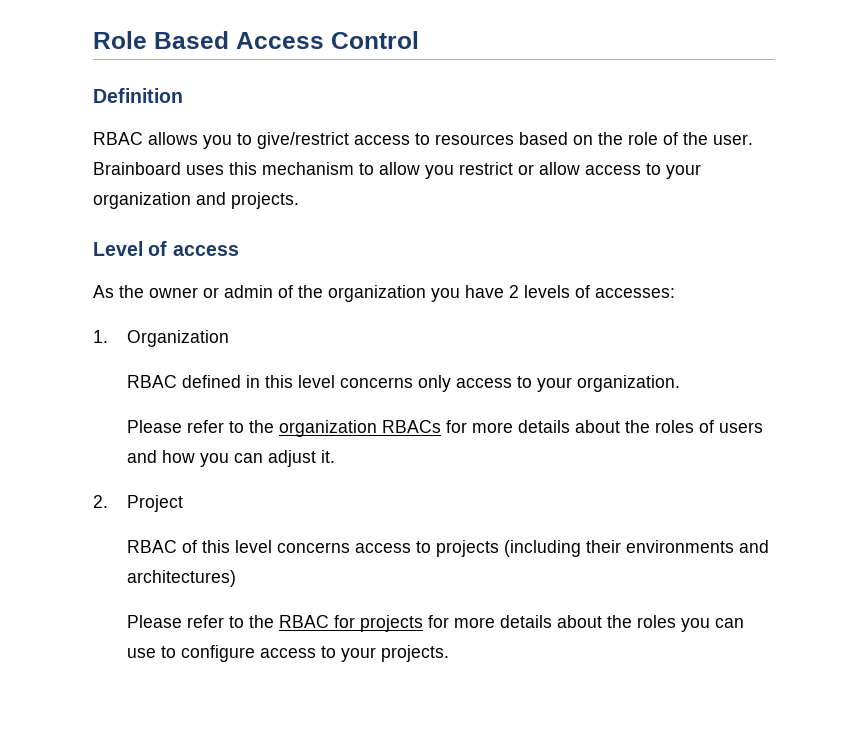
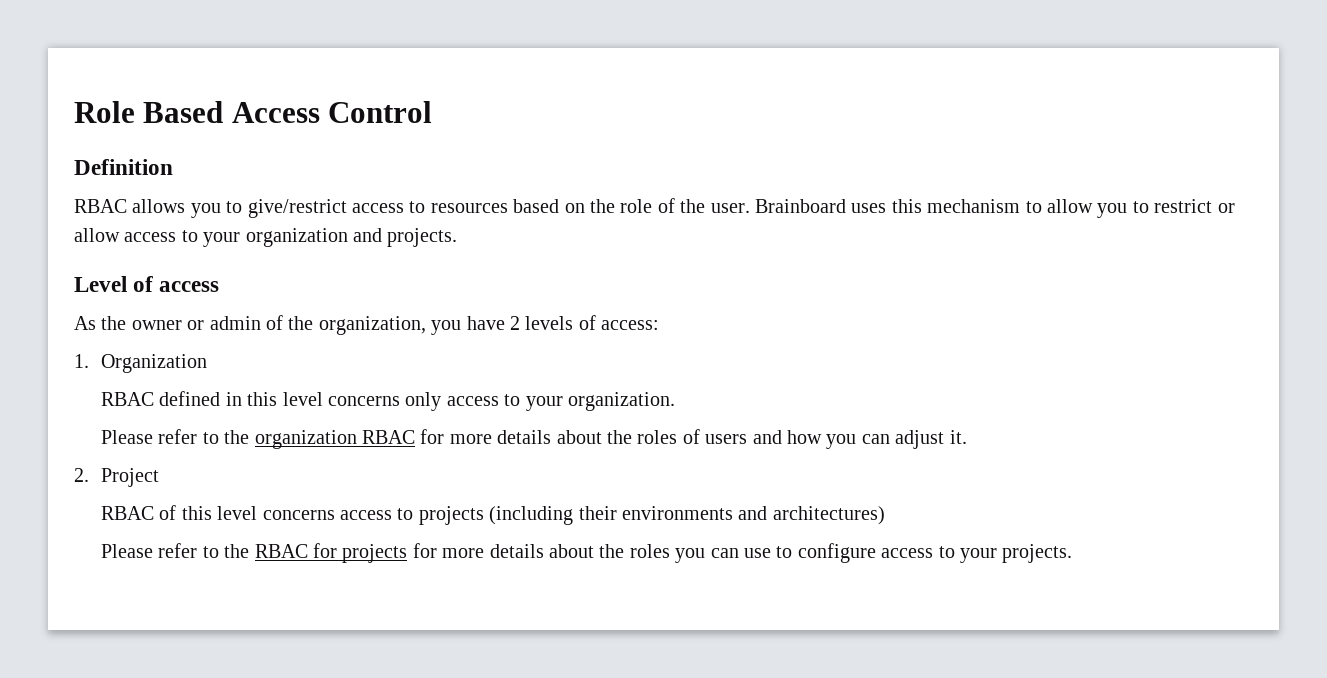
- Brainboard uses this mechanism to allow you restrict or allow access to your organization and projects.
+ Brainboard uses this mechanism to allow you to restrict or allow access to your organization and projects.
- As the owner or admin of the organization you have 2 levels of accesses:
+ As the owner or admin of the organization, you have 2 levels of access:
- Please refer to the organization RBACs for more details about the roles of users and how you can adjust it.
+ Please refer to the organization RBAC for more details about the roles of users and how you can adjust it.

